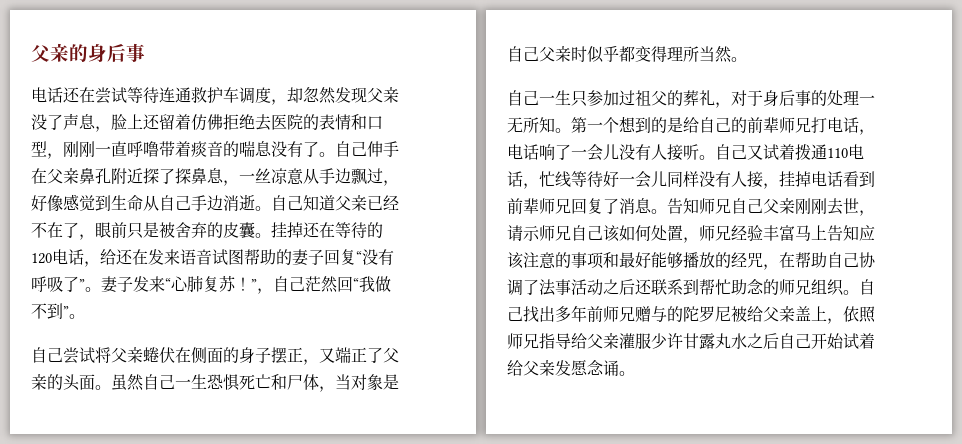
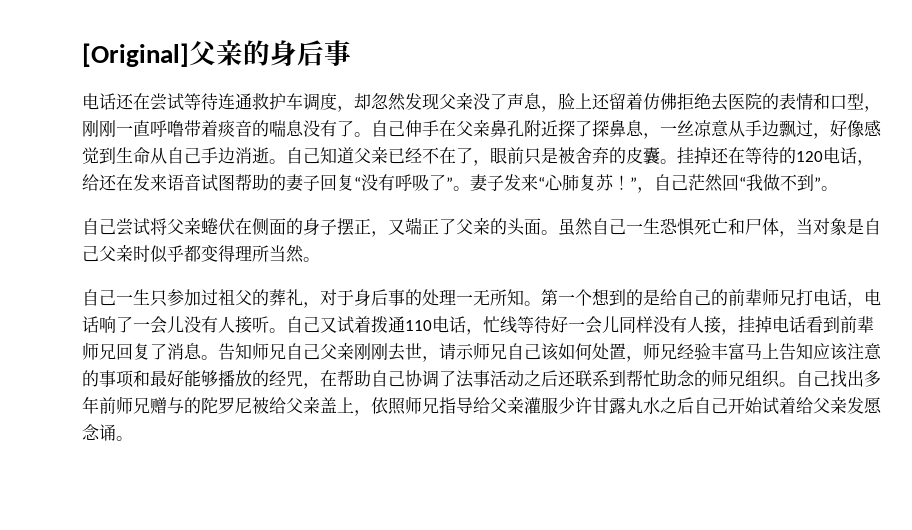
- 父亲的身后事
+ [Original]父亲的身后事

